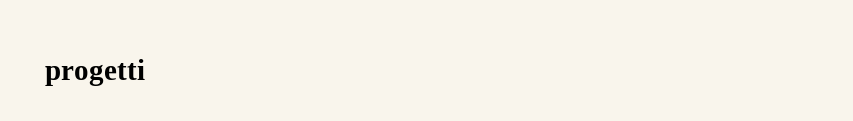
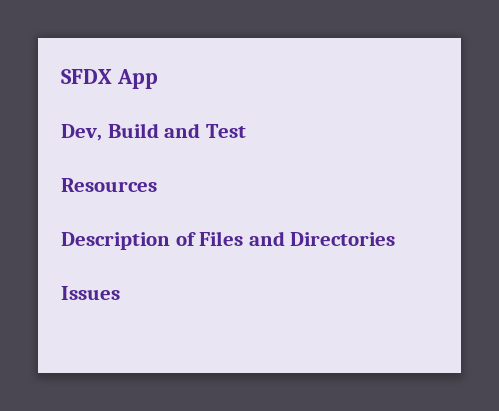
- progetti
+ SFDX App
+ Dev, Build and Test
+ Resources
+ Description of Files and Directories
+ Issues

